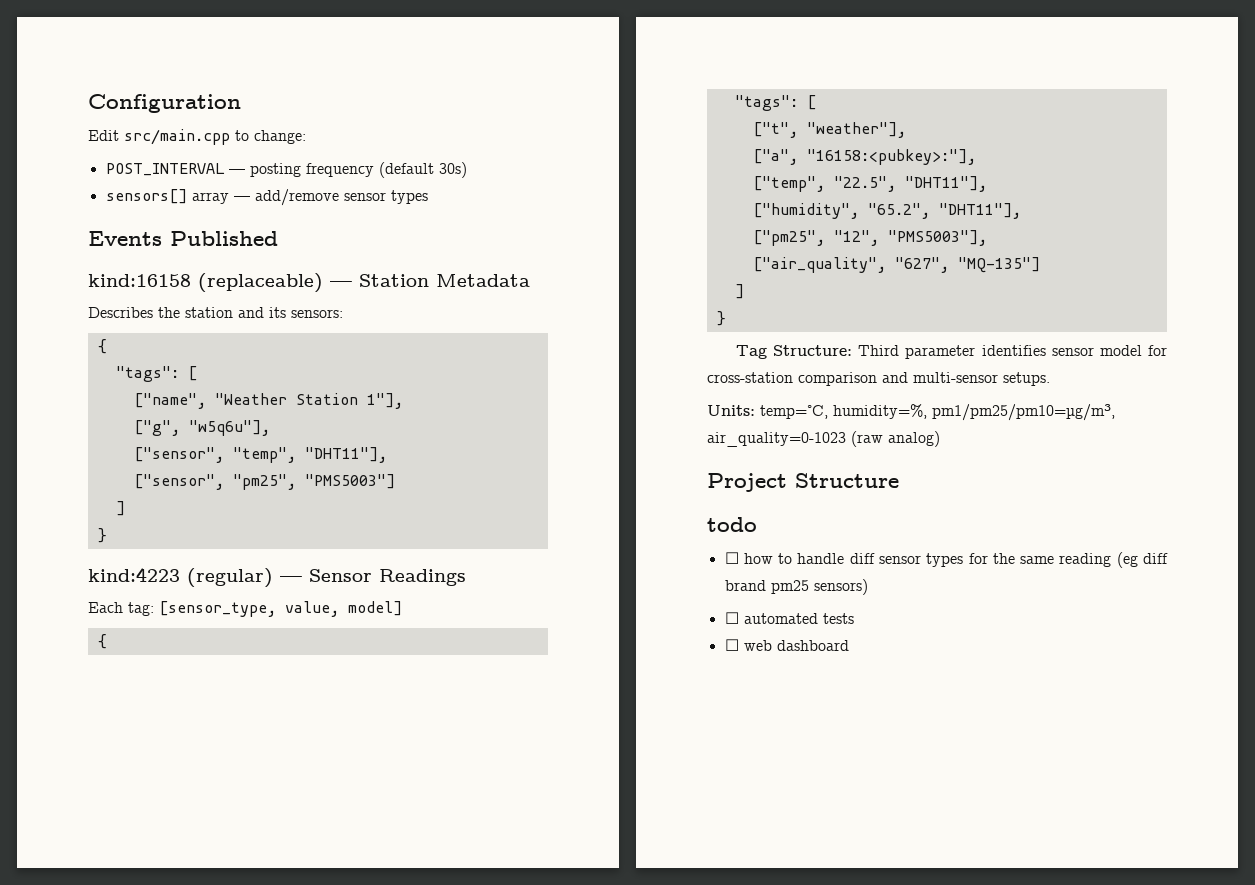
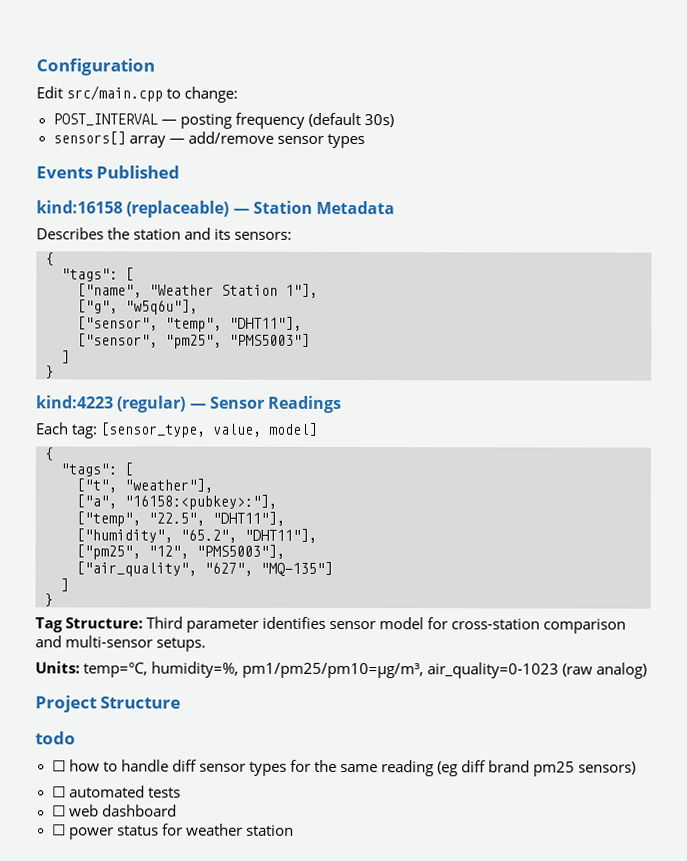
+ ☐ power status for weather station

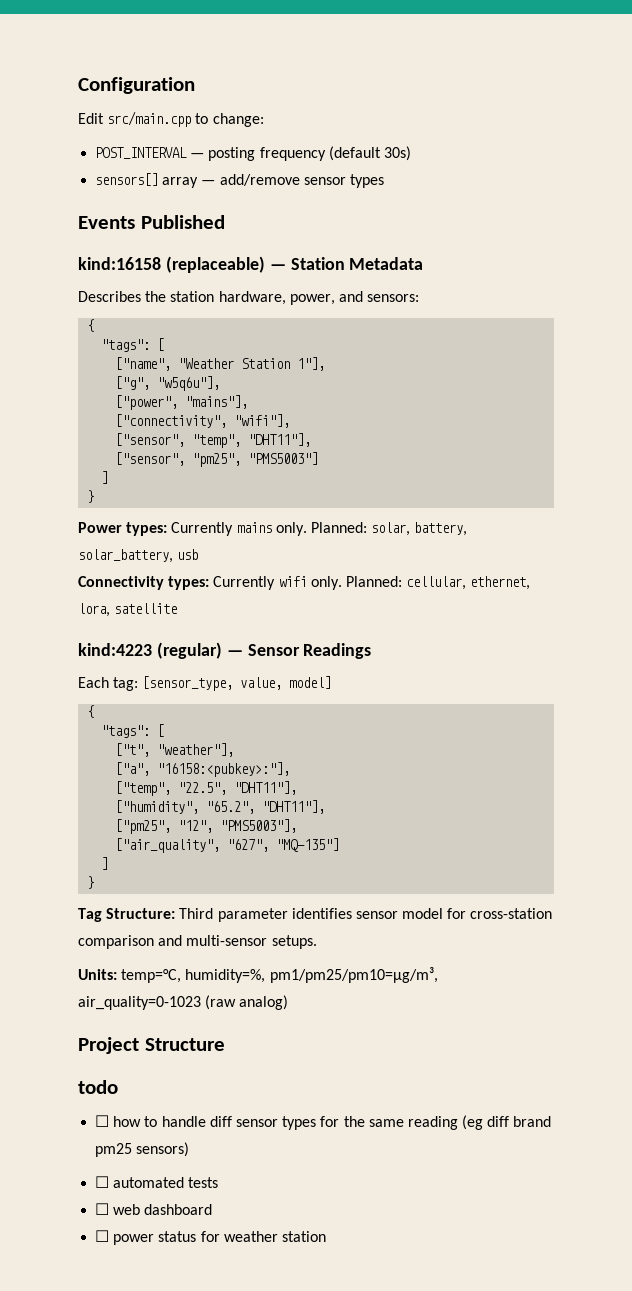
- Describes the station and its sensors:
+ Describes the station hardware, power, and sensors:
+ ["power", "mains"],
+ ["connectivity", "wifi"],
+ Power types: Currently mains only. Planned: solar, battery, solar_battery, usb
+ Connectivity types: Currently wifi only. Planned: cellular, ethernet, lora, satellite

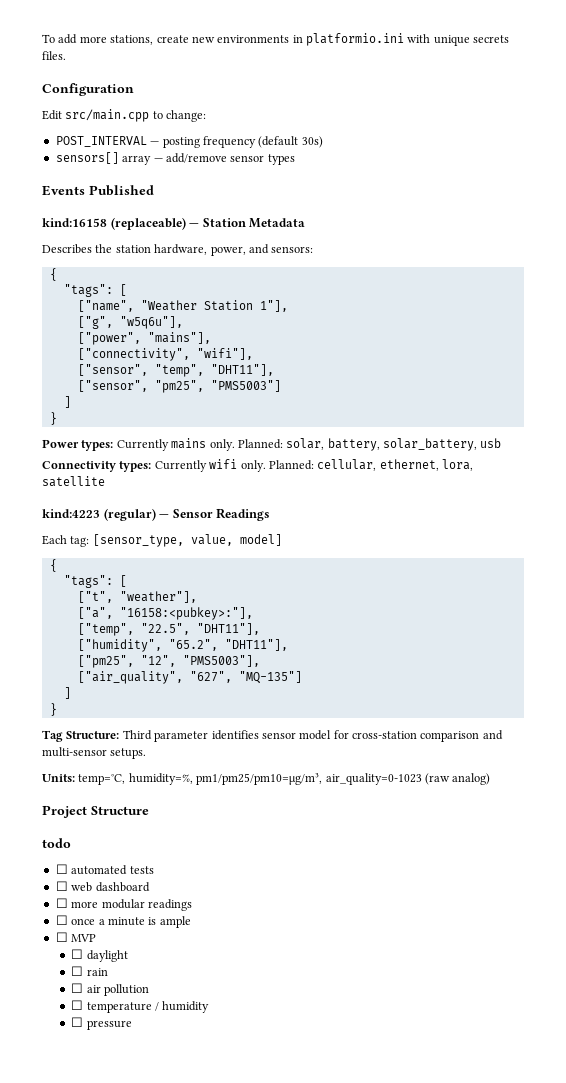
+ To add more stations, create new environments in platformio.ini with unique secrets files.
- ☐ how to handle diff sensor types for the same reading (eg diff brand pm25 sensors)
- ☐ power status for weather station
+ ☐ more modular readings
+ ☐ once a minute is ample
+ ☐ MVP
+ ☐ daylight
+ ☐ rain
+ ☐ air pollution
+ ☐ temperature / humidity
+ ☐ pressure

